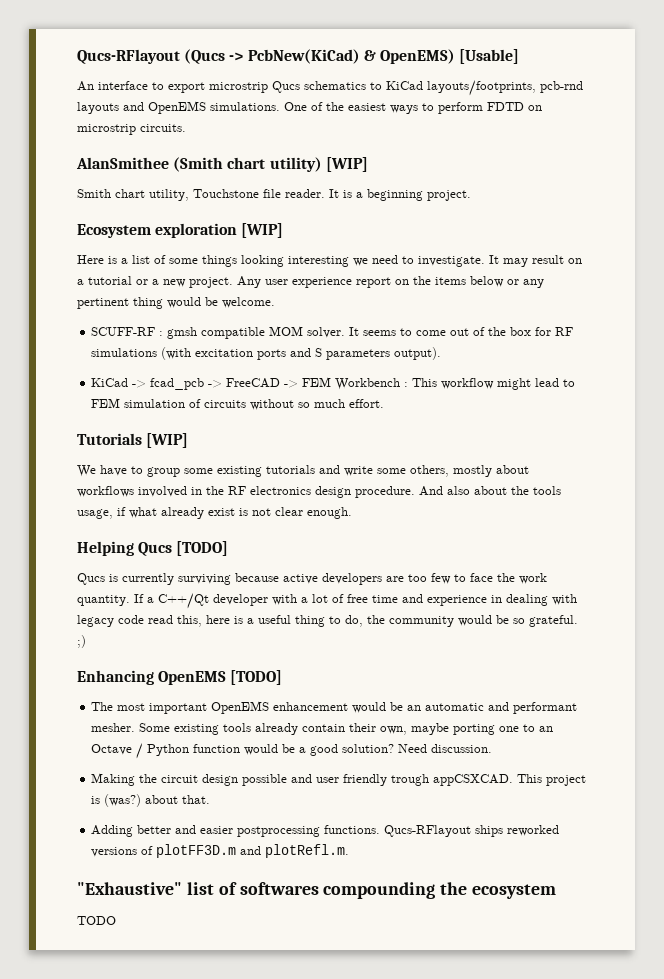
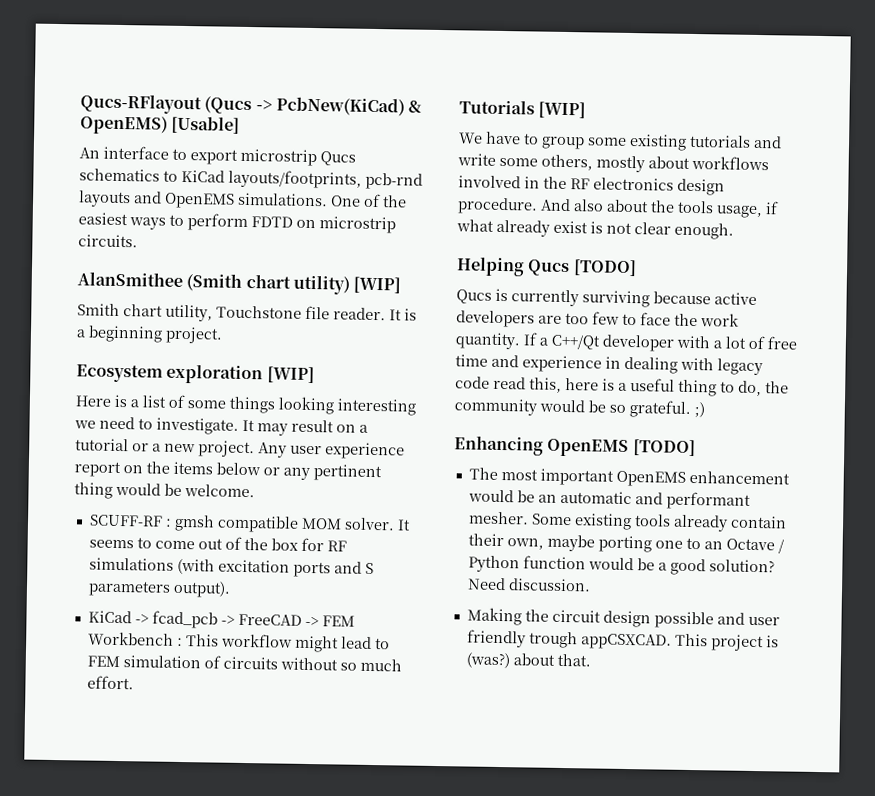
- Adding better and easier postprocessing functions. Qucs-RFlayout ships reworked versions of plotFF3D.m and plotRefl.m.
- "Exhaustive" list of softwares compounding the ecosystem
- TODO

